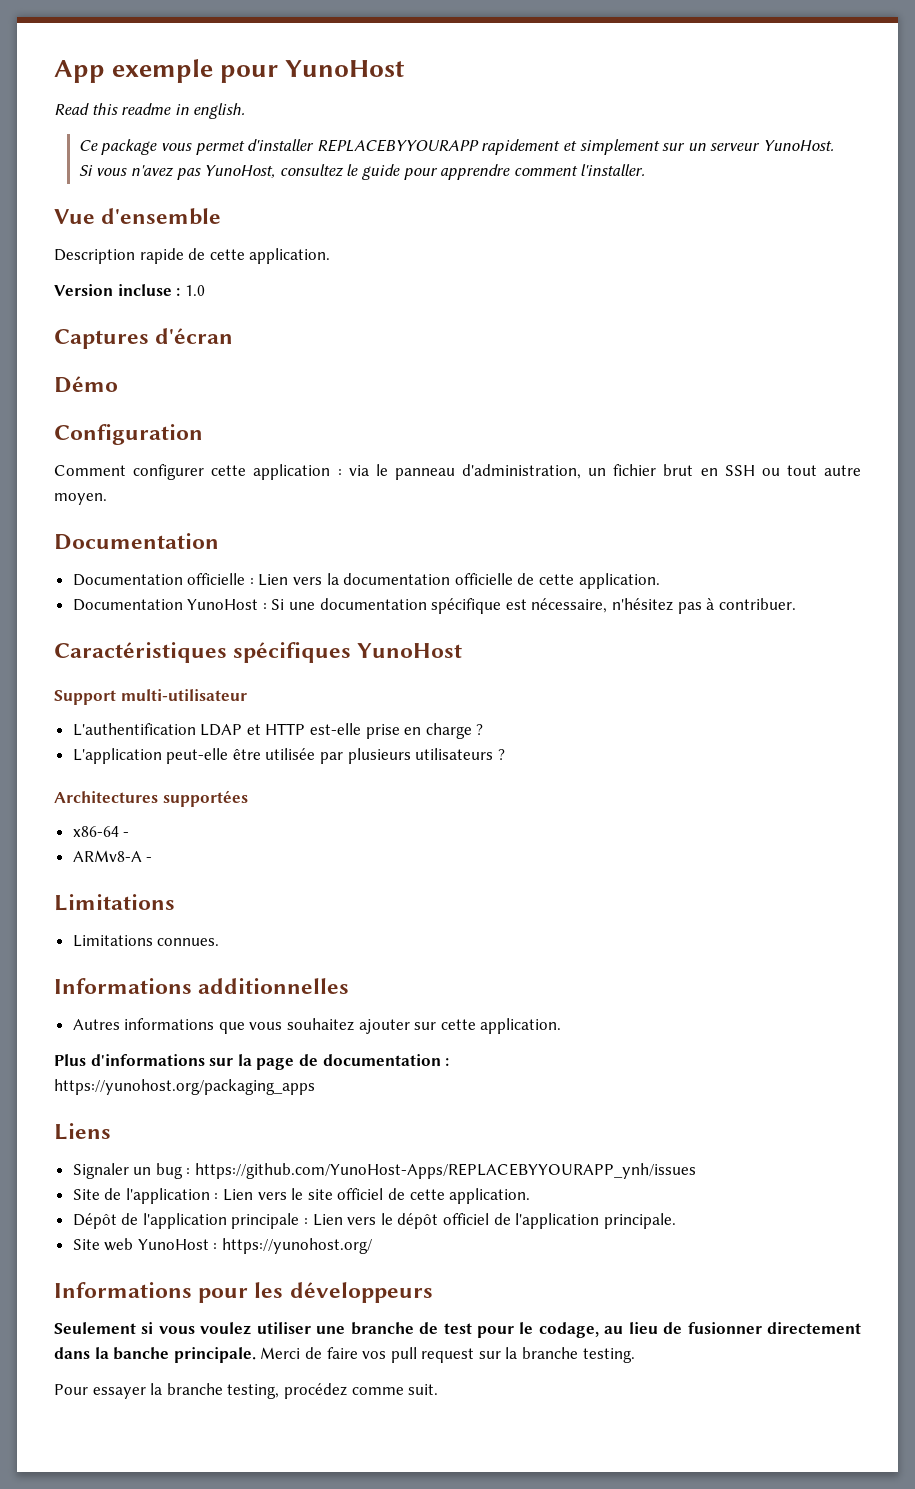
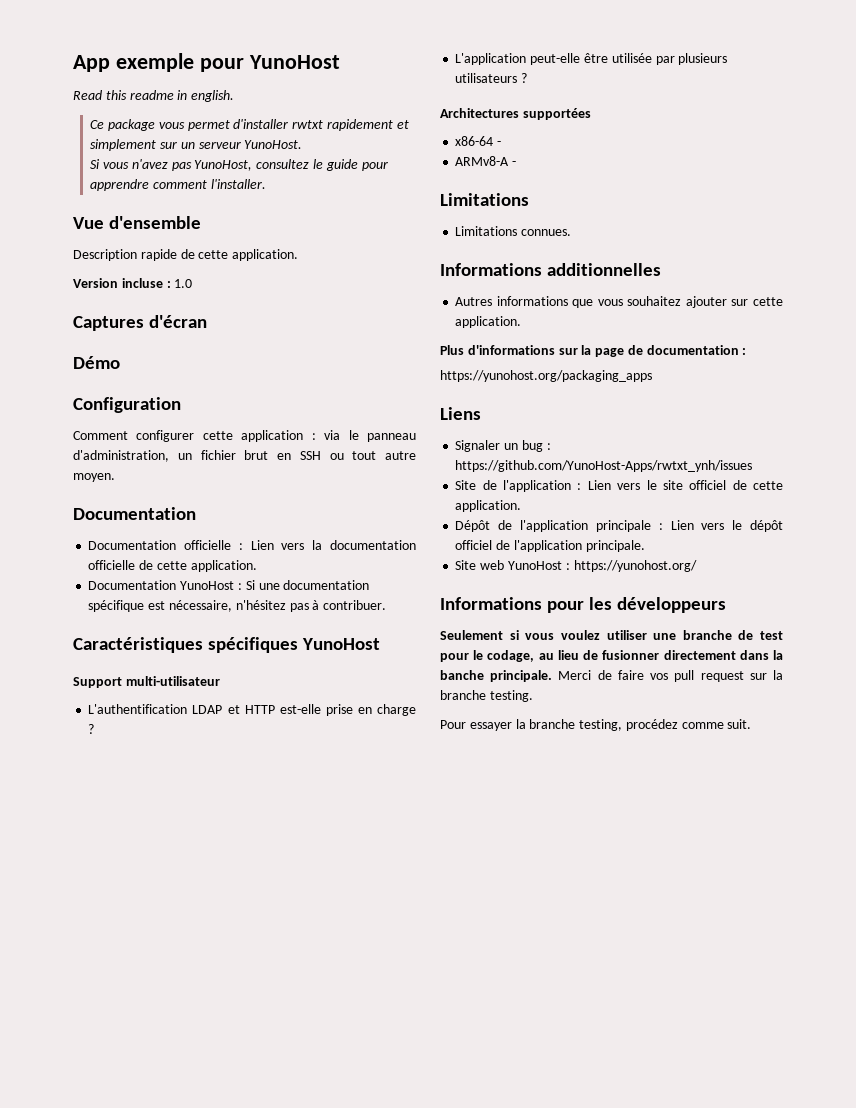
- Ce package vous permet d'installer REPLACEBYYOURAPP rapidement et simplement sur un serveur YunoHost.
+ Ce package vous permet d'installer rwtxt rapidement et simplement sur un serveur YunoHost.
- Signaler un bug : https://github.com/YunoHost-Apps/REPLACEBYYOURAPP_ynh/issues
+ Signaler un bug : https://github.com/YunoHost-Apps/rwtxt_ynh/issues

